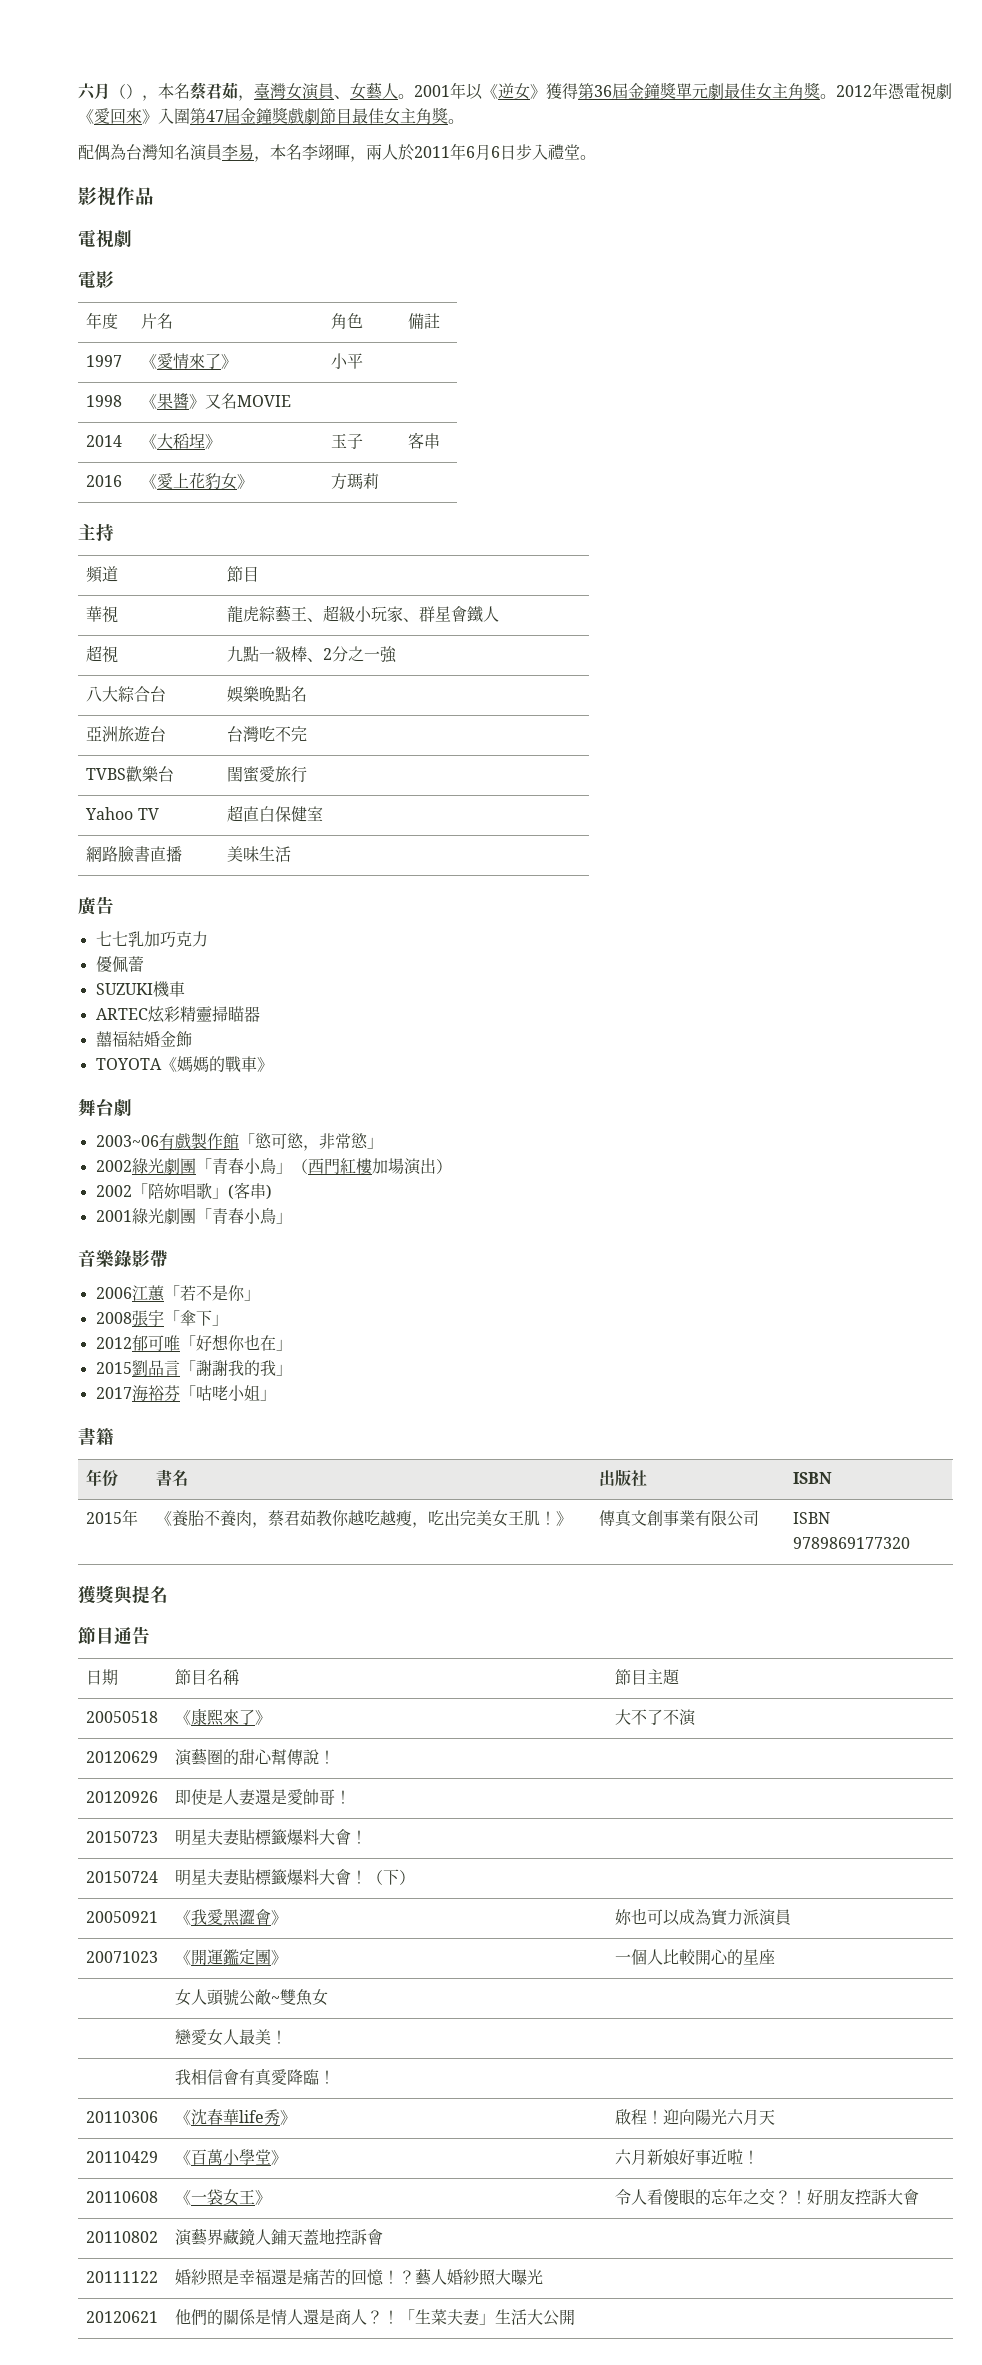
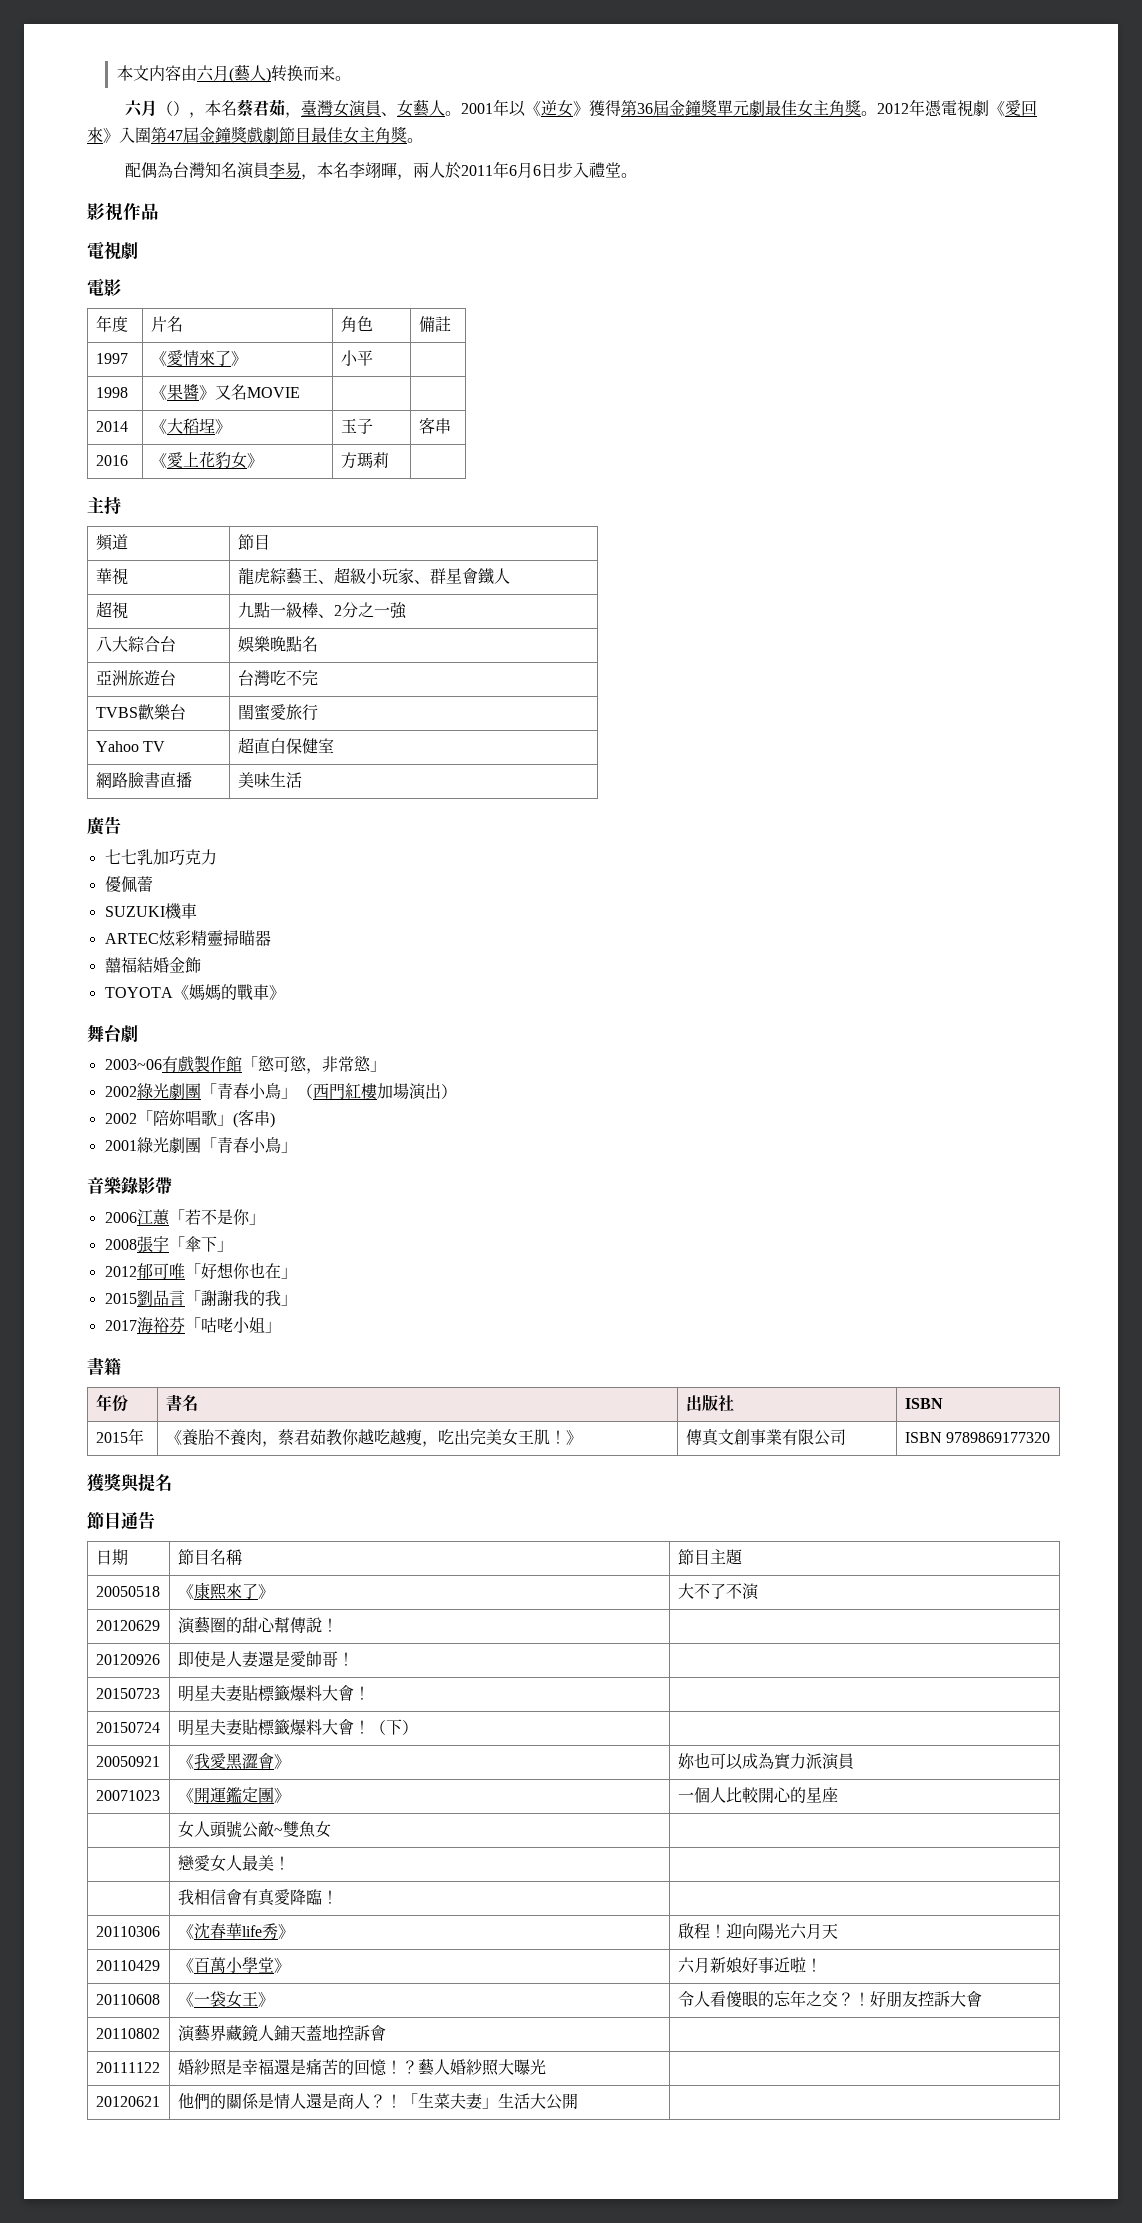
+ 本文内容由六月(藝人)转换而来。

